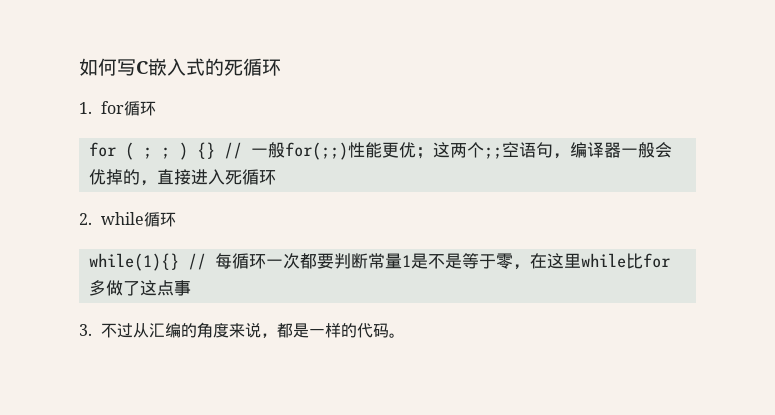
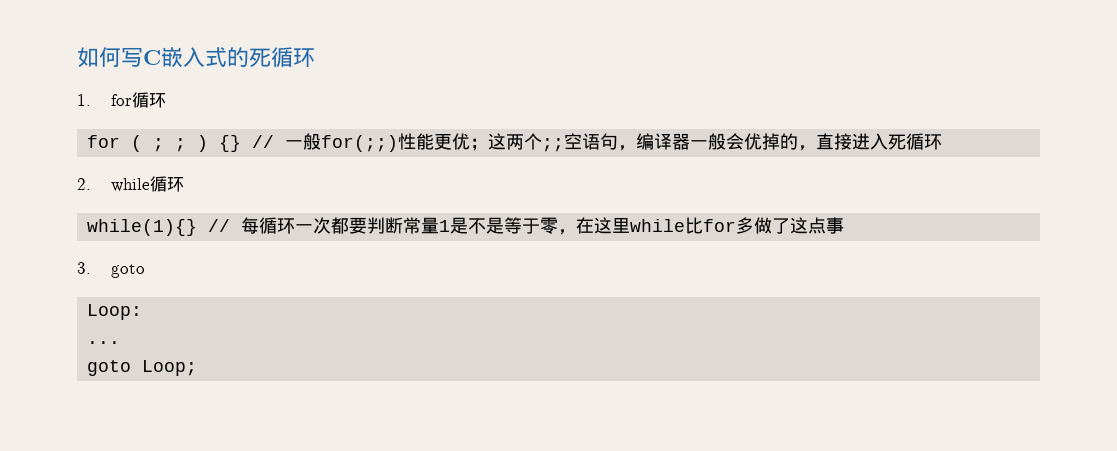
- 3.不过从汇编的角度来说，都是一样的代码。
+ 3. goto
+ Loop:
+ ...
+ goto Loop;

